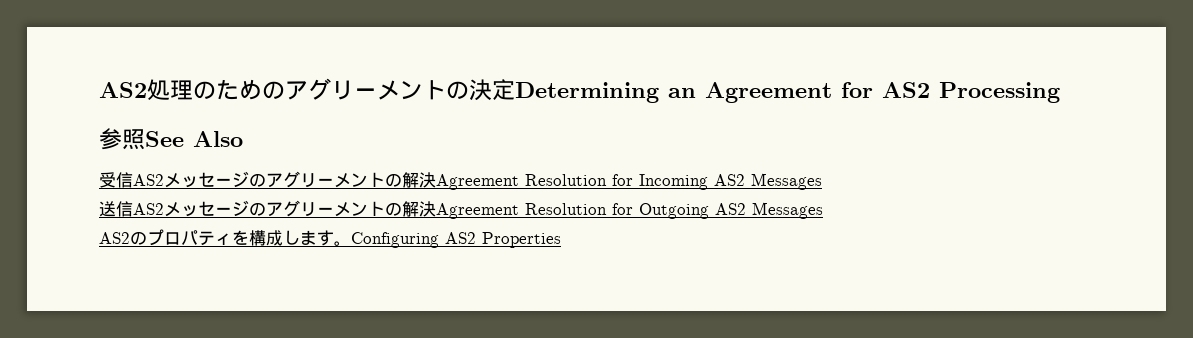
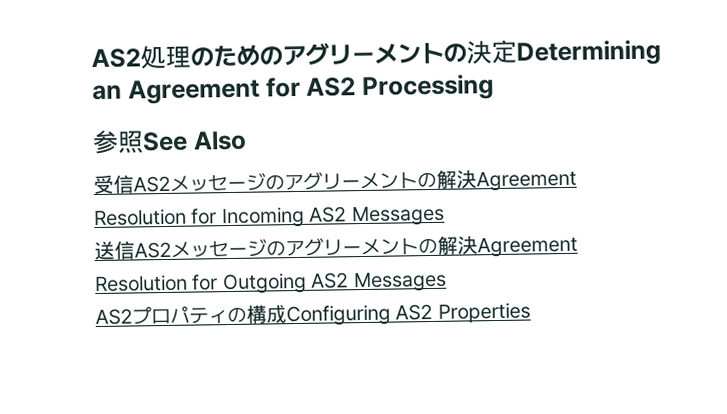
- AS2のプロパティを構成します。Configuring AS2 Properties
+ AS2プロパティの構成Configuring AS2 Properties

